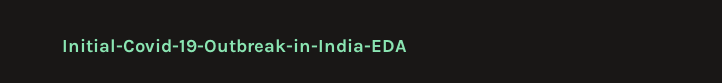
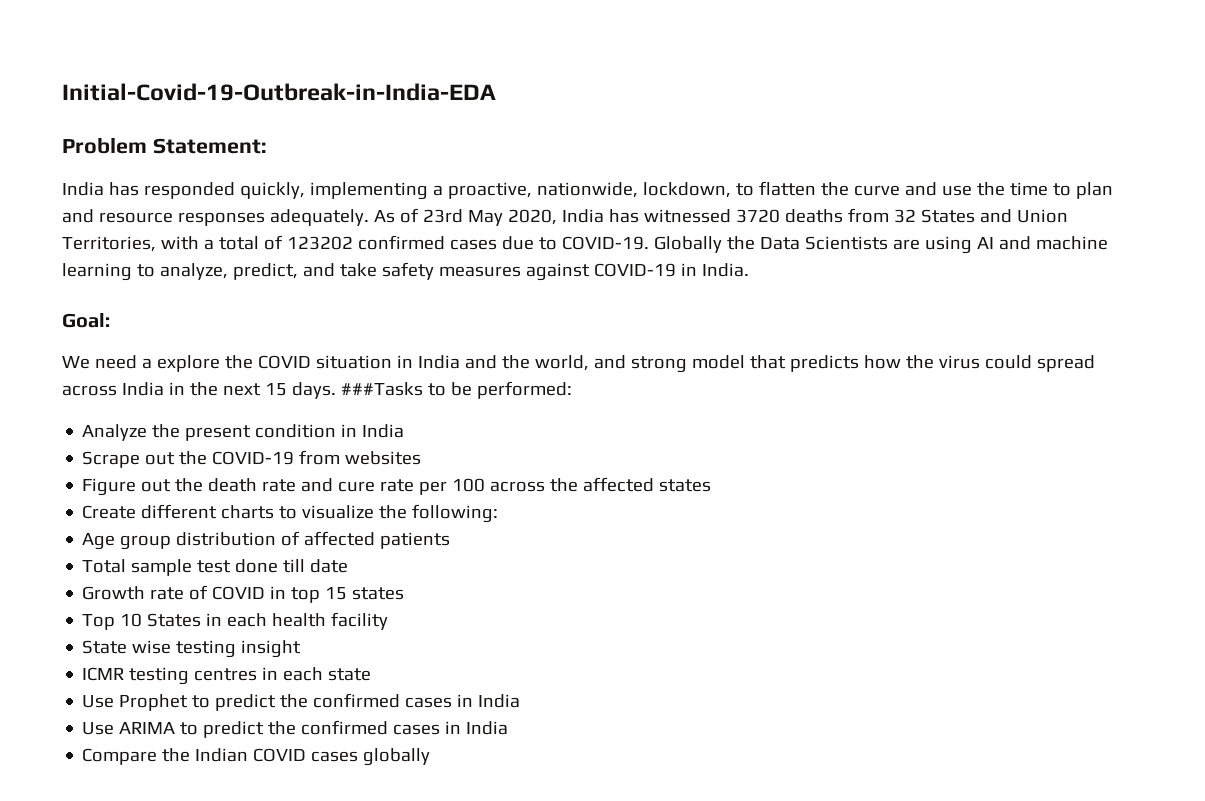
+ Problem Statement:
+ India has responded quickly, implementing a proactive, nationwide, lockdown, to flatten the curve and use the time to plan and resource responses adequately. As of 23rd May 2020, India has witnessed 3720 deaths from 32 States and Union Territories, with a total of 123202 confirmed cases due to COVID-19. Globally the Data Scientists are using AI and machine learning to analyze, predict, and take safety measures against COVID-19 in India.
+ Goal:
+ We need a explore the COVID situation in India and the world, and strong model that predicts how the virus could spread across India in the next 15 days. ###Tasks to be performed:
+ Analyze the present condition in India
+ Scrape out the COVID-19 from websites
+ Figure out the death rate and cure rate per 100 across the affected states
+ Create different charts to visualize the following:
+ Age group distribution of affected patients
+ Total sample test done till date
+ Growth rate of COVID in top 15 states
+ Top 10 States in each health facility
+ State wise testing insight
+ ICMR testing centres in each state
+ Use Prophet to predict the confirmed cases in India
+ Use ARIMA to predict the confirmed cases in India
+ Compare the Indian COVID cases globally

